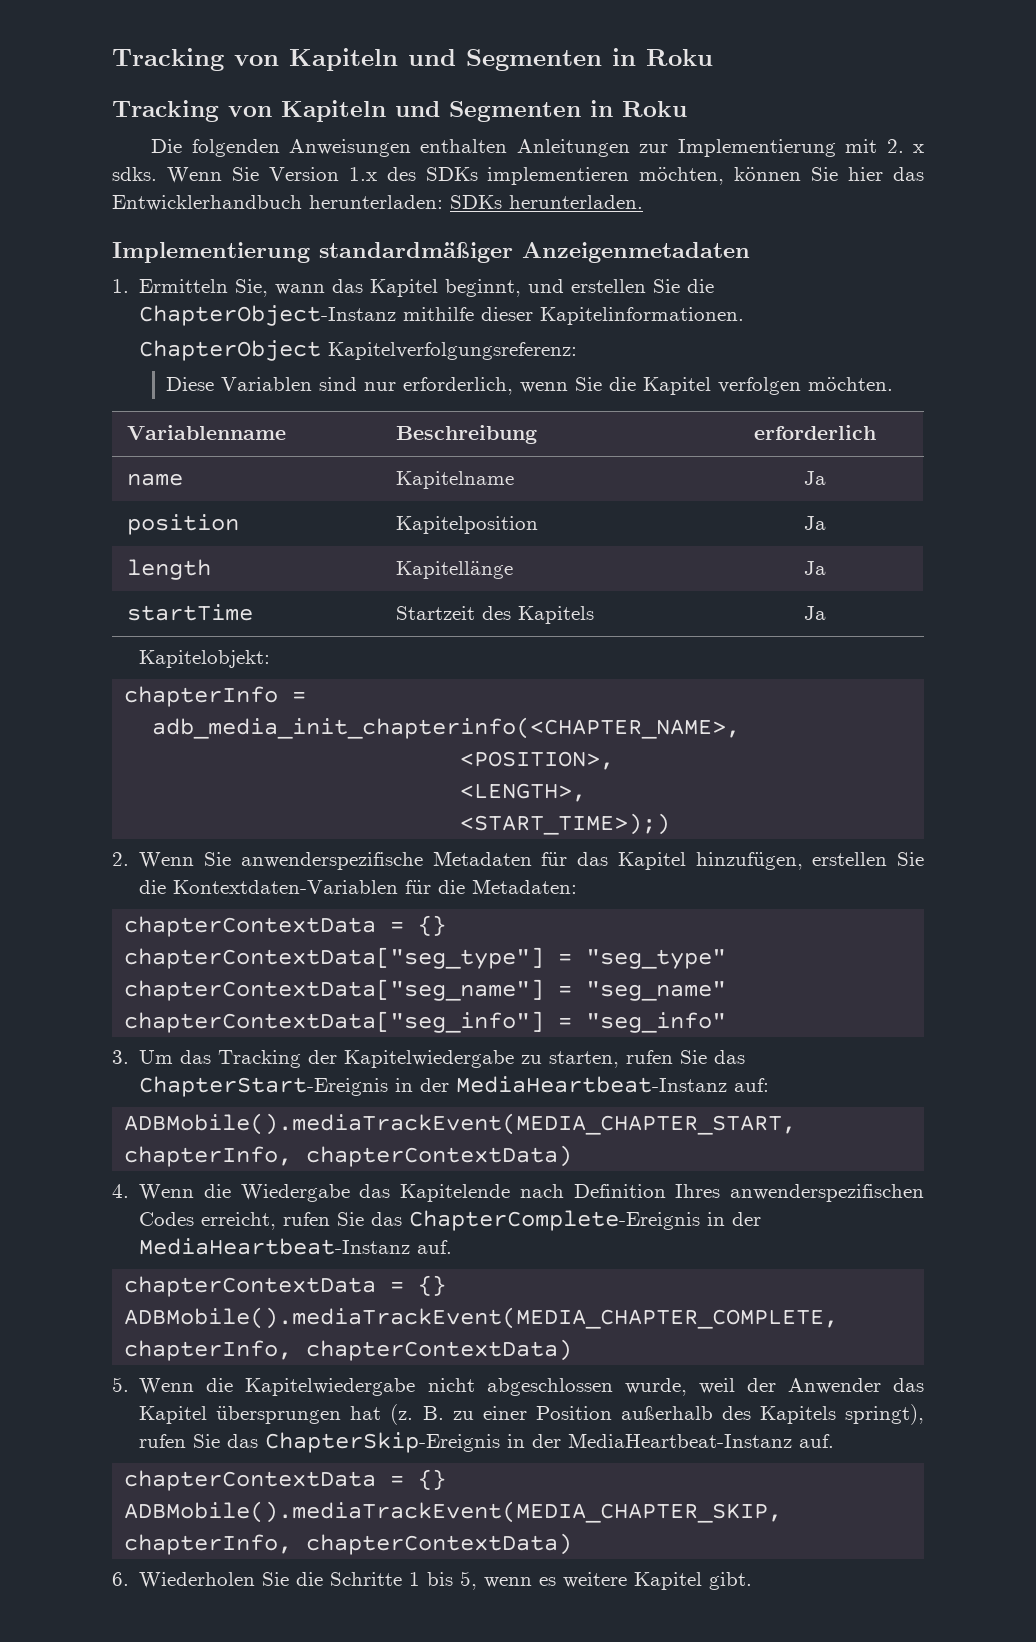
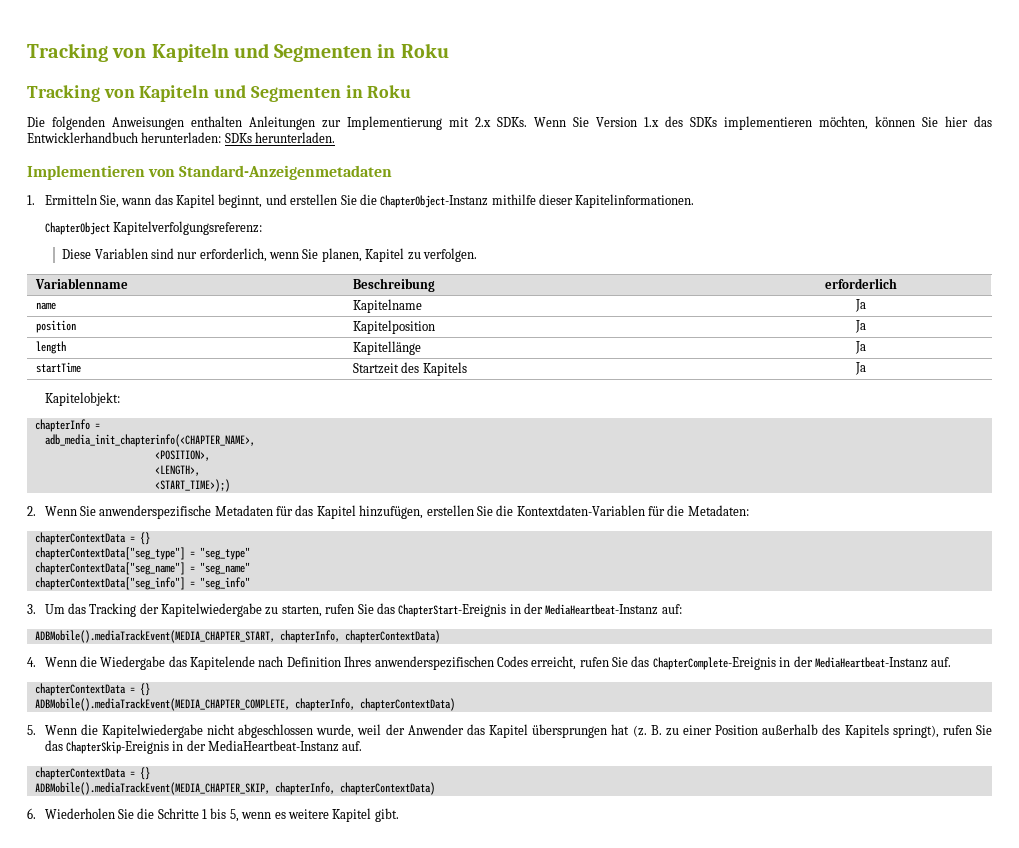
- Die folgenden Anweisungen enthalten Anleitungen zur Implementierung mit 2. x sdks.
+ Die folgenden Anweisungen enthalten Anleitungen zur Implementierung mit 2.x SDKs.
- Implementierung standardmäßiger Anzeigenmetadaten
+ Implementieren von Standard-Anzeigenmetadaten
- Diese Variablen sind nur erforderlich, wenn Sie die Kapitel verfolgen möchten.
+ Diese Variablen sind nur erforderlich, wenn Sie planen, Kapitel zu verfolgen.

